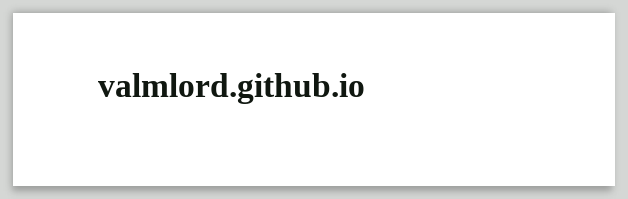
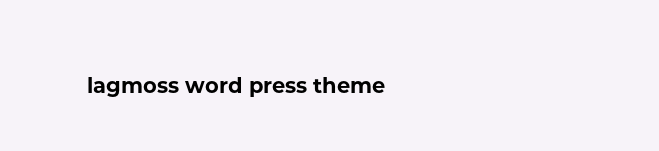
- valmlord.github.io
+ lagmoss word press theme

